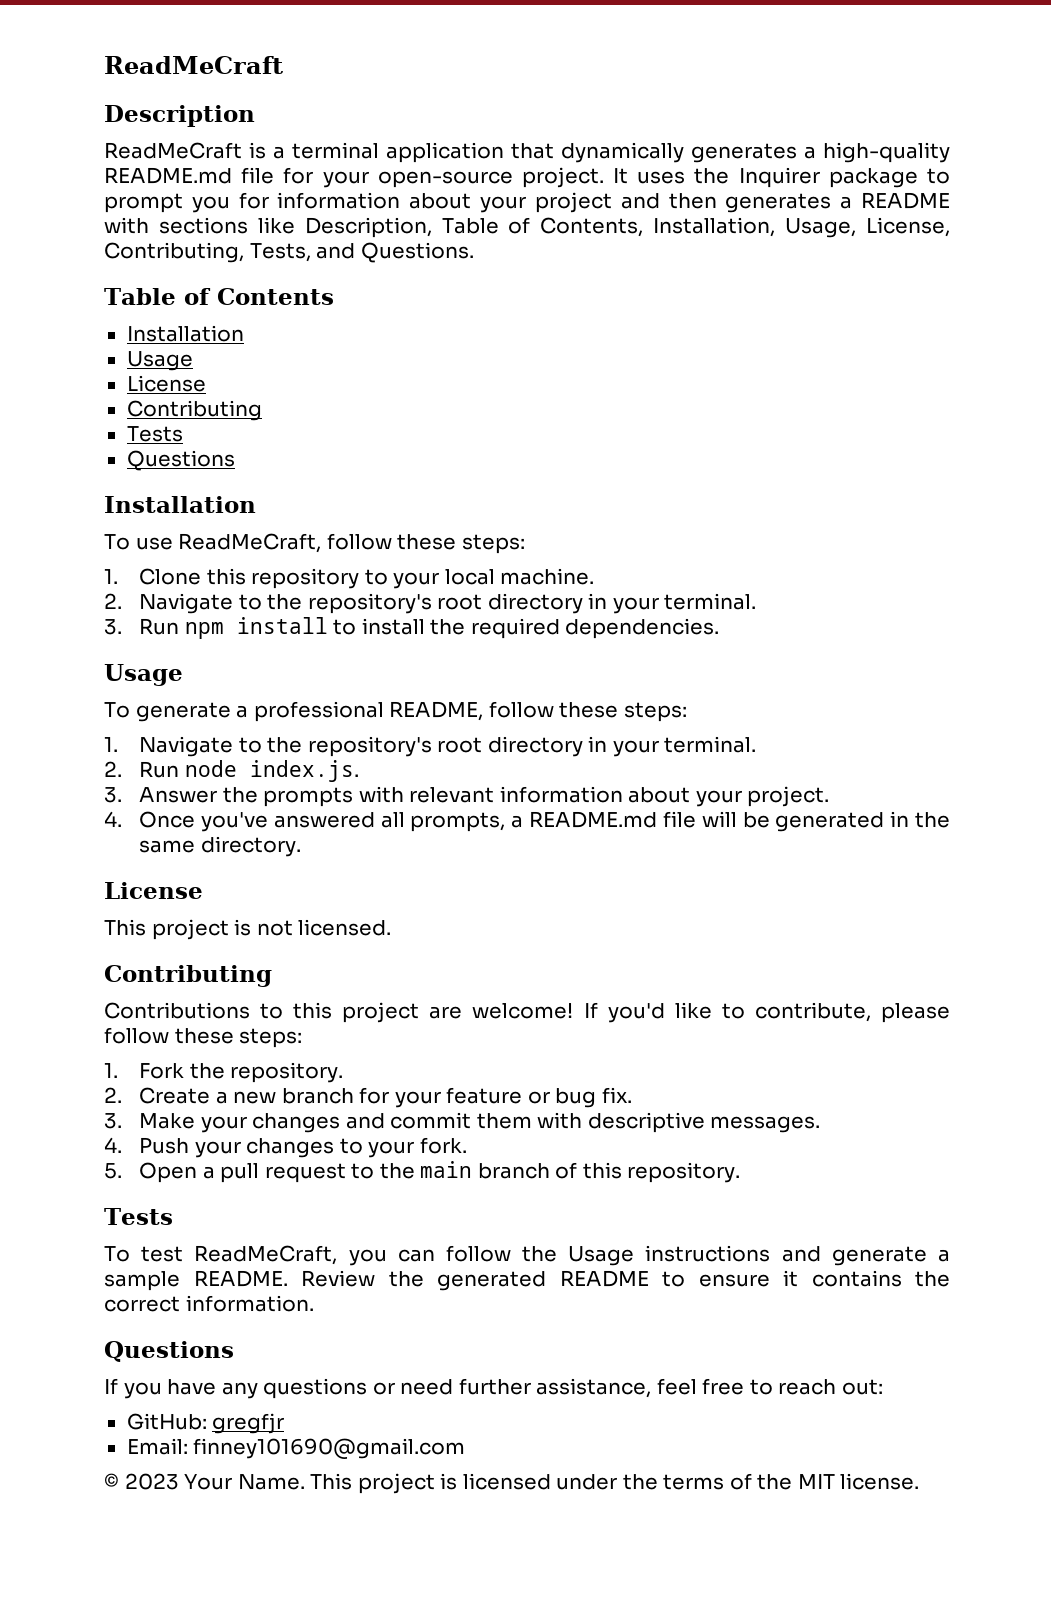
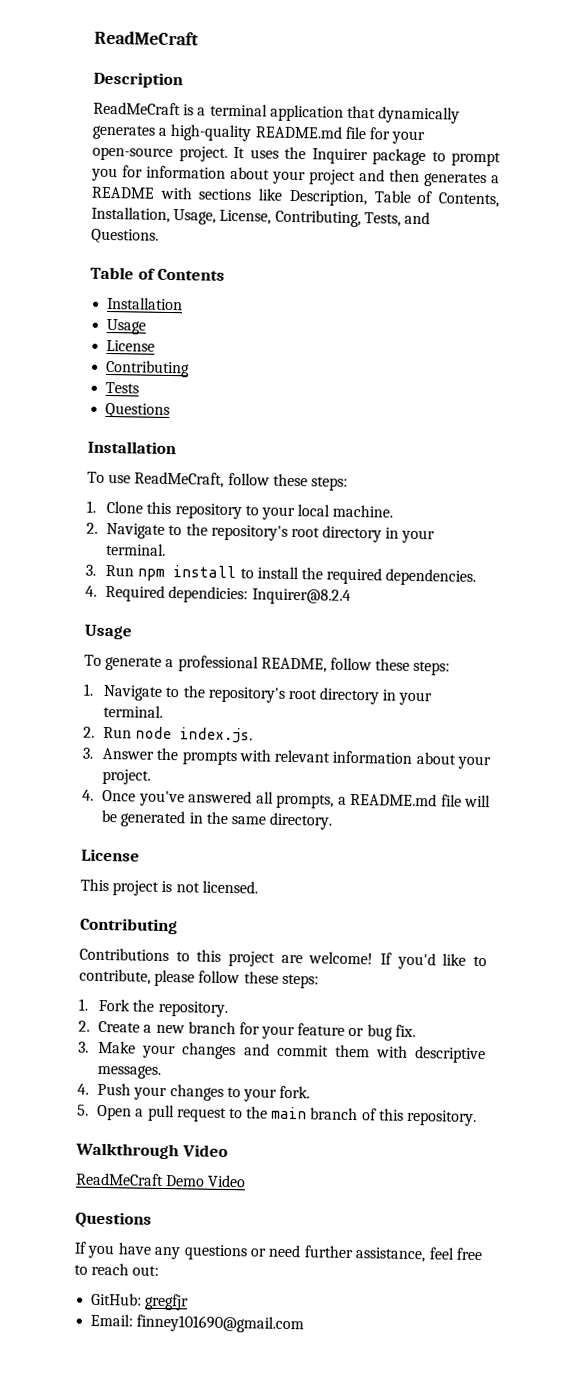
+ 4. Required dependicies: Inquirer@8.2.4
  5. Open a pull request to the main branch of this repository.
- Tests
- To test ReadMeCraft, you can follow the Usage instructions and generate a sample README. Review the generated README to ensure it contains the correct information.
+ Walkthrough Video
+ ReadMeCraft Demo Video
- © 2023 Your Name. This project is licensed under the terms of the MIT license.

